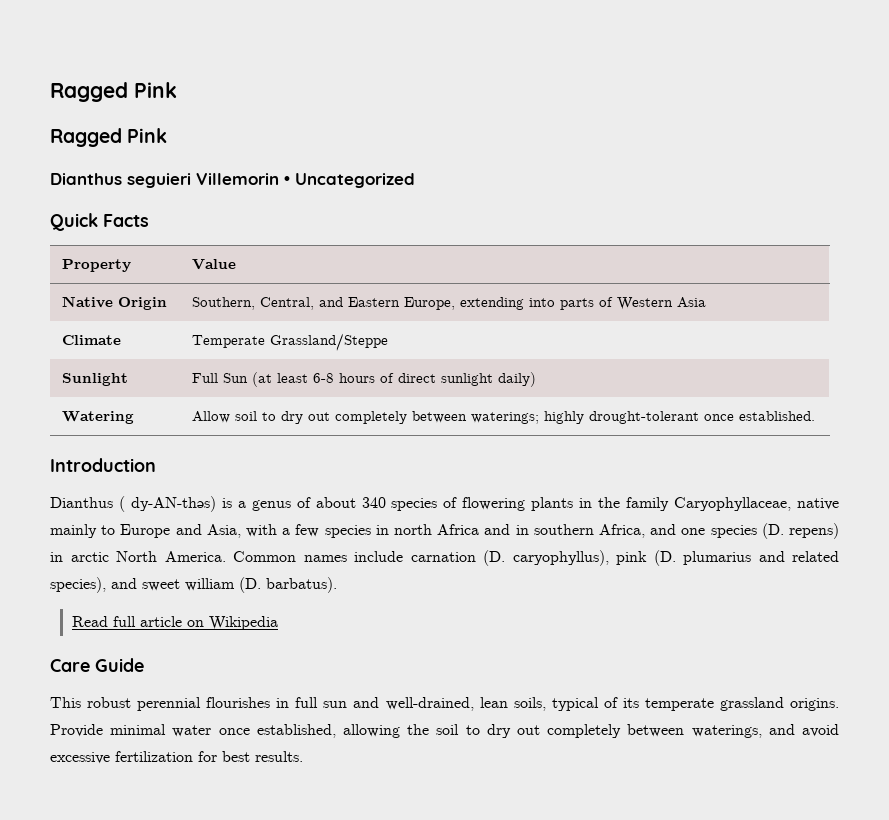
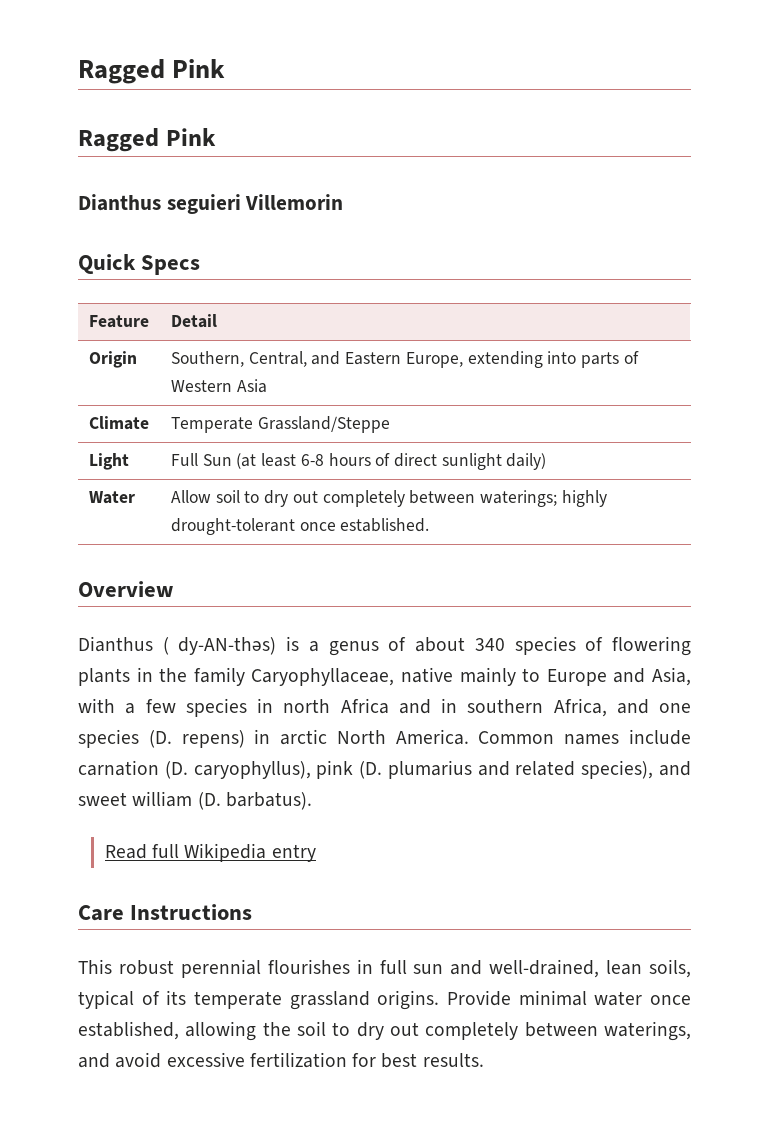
- Dianthus seguieri Villemorin • Uncategorized
+ Dianthus seguieri Villemorin
- Quick Facts
- Property | Value
- Native Origin | Southern, Central, and Eastern Europe, extending into parts of Western Asia
+ Quick Specs
+ Feature | Detail
+ Origin | Southern, Central, and Eastern Europe, extending into parts of Western Asia
- Sunlight | Full Sun (at least 6-8 hours of direct sunlight daily)
+ Light | Full Sun (at least 6-8 hours of direct sunlight daily)
- Watering | Allow soil to dry out completely between waterings; highly drought-tolerant once established.
+ Water | Allow soil to dry out completely between waterings; highly drought-tolerant once established.
- Introduction
+ Overview
- Read full article on Wikipedia
+ Read full Wikipedia entry
- Care Guide
+ Care Instructions

